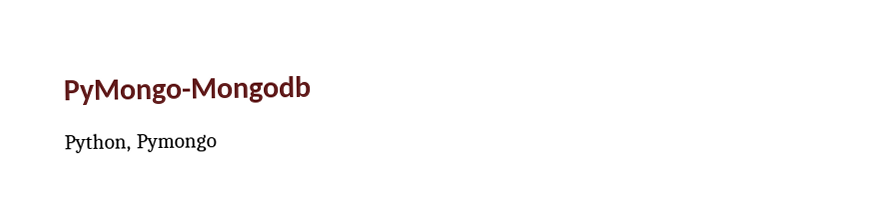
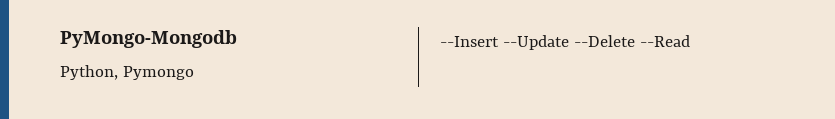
+ --Insert --Update --Delete --Read

